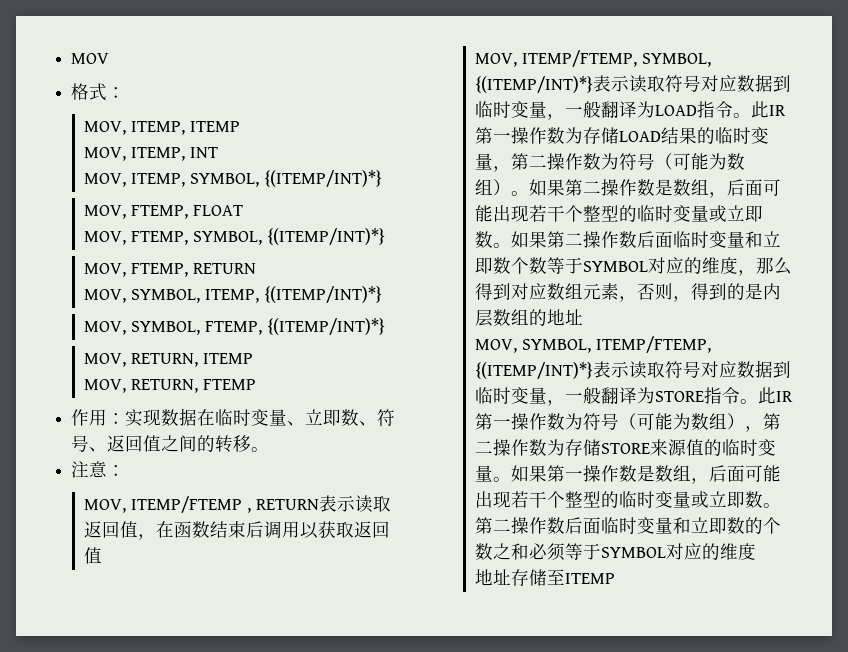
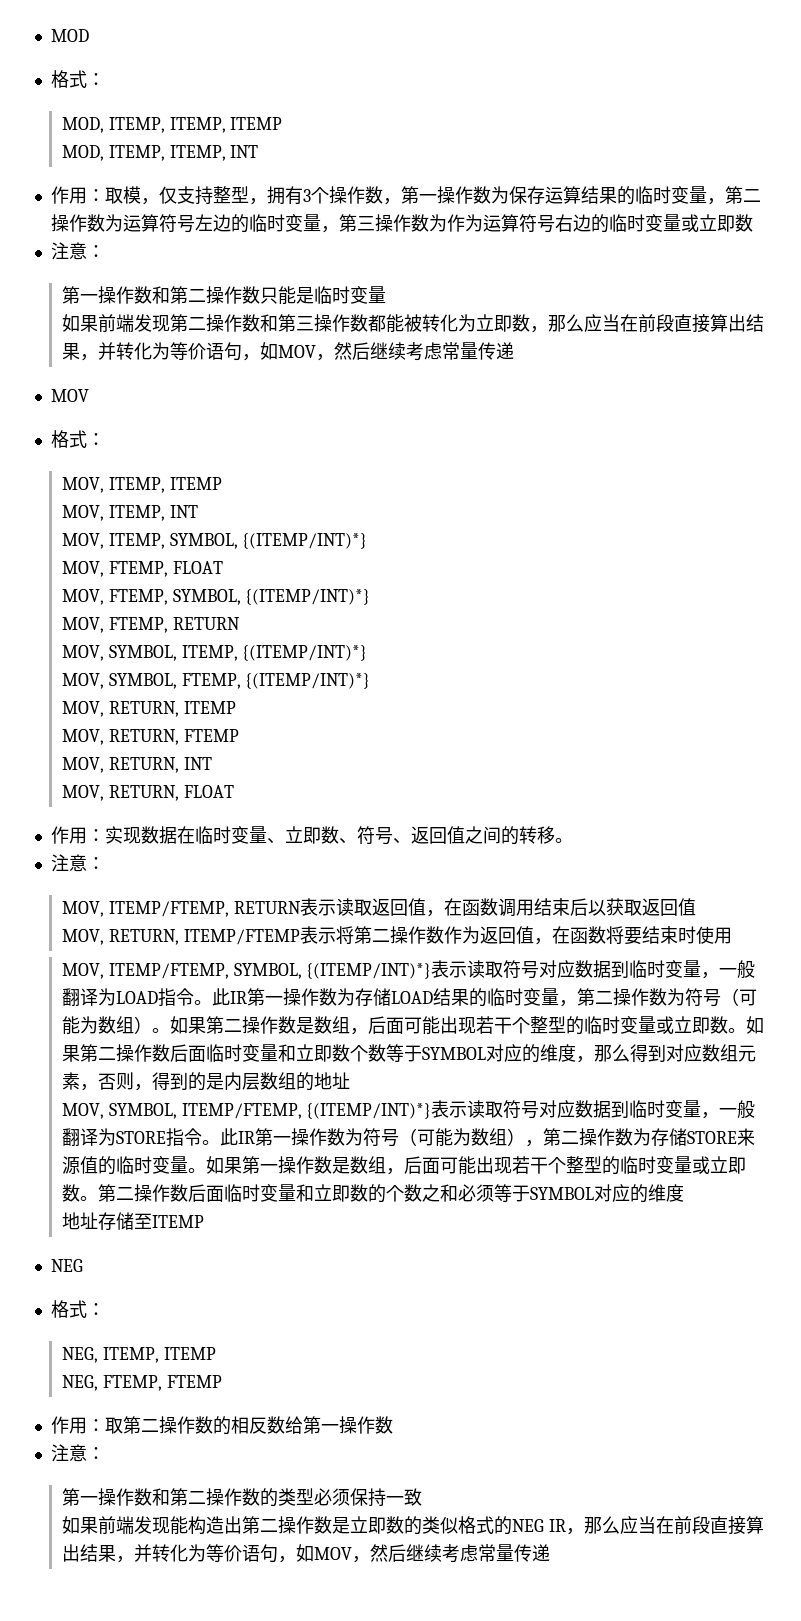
+ MOD
+ 格式：
+ MOD, ITEMP, ITEMP, ITEMP
+ MOD, ITEMP, ITEMP, INT
+ 作用：取模，仅支持整型，拥有3个操作数，第一操作数为保存运算结果的临时变量，第二操作数为运算符号左边的临时变量，第三操作数为作为运算符号右边的临时变量或立即数
+ 注意：
+ 第一操作数和第二操作数只能是临时变量
+ 如果前端发现第二操作数和第三操作数都能被转化为立即数，那么应当在前段直接算出结果，并转化为等价语句，如MOV，然后继续考虑常量传递
+ MOV, RETURN, INT
+ MOV, RETURN, FLOAT
- MOV, ITEMP/FTEMP , RETURN表示读取返回值，在函数结束后调用以获取返回值
+ MOV, ITEMP/FTEMP, RETURN表示读取返回值，在函数调用结束后以获取返回值
+ MOV, RETURN, ITEMP/FTEMP表示将第二操作数作为返回值，在函数将要结束时使用
  地址存储至ITEMP
+ NEG
+ 格式：
+ NEG, ITEMP, ITEMP
+ NEG, FTEMP, FTEMP
+ 作用：取第二操作数的相反数给第一操作数
+ 注意：
+ 第一操作数和第二操作数的类型必须保持一致
+ 如果前端发现能构造出第二操作数是立即数的类似格式的NEG IR，那么应当在前段直接算出结果，并转化为等价语句，如MOV，然后继续考虑常量传递

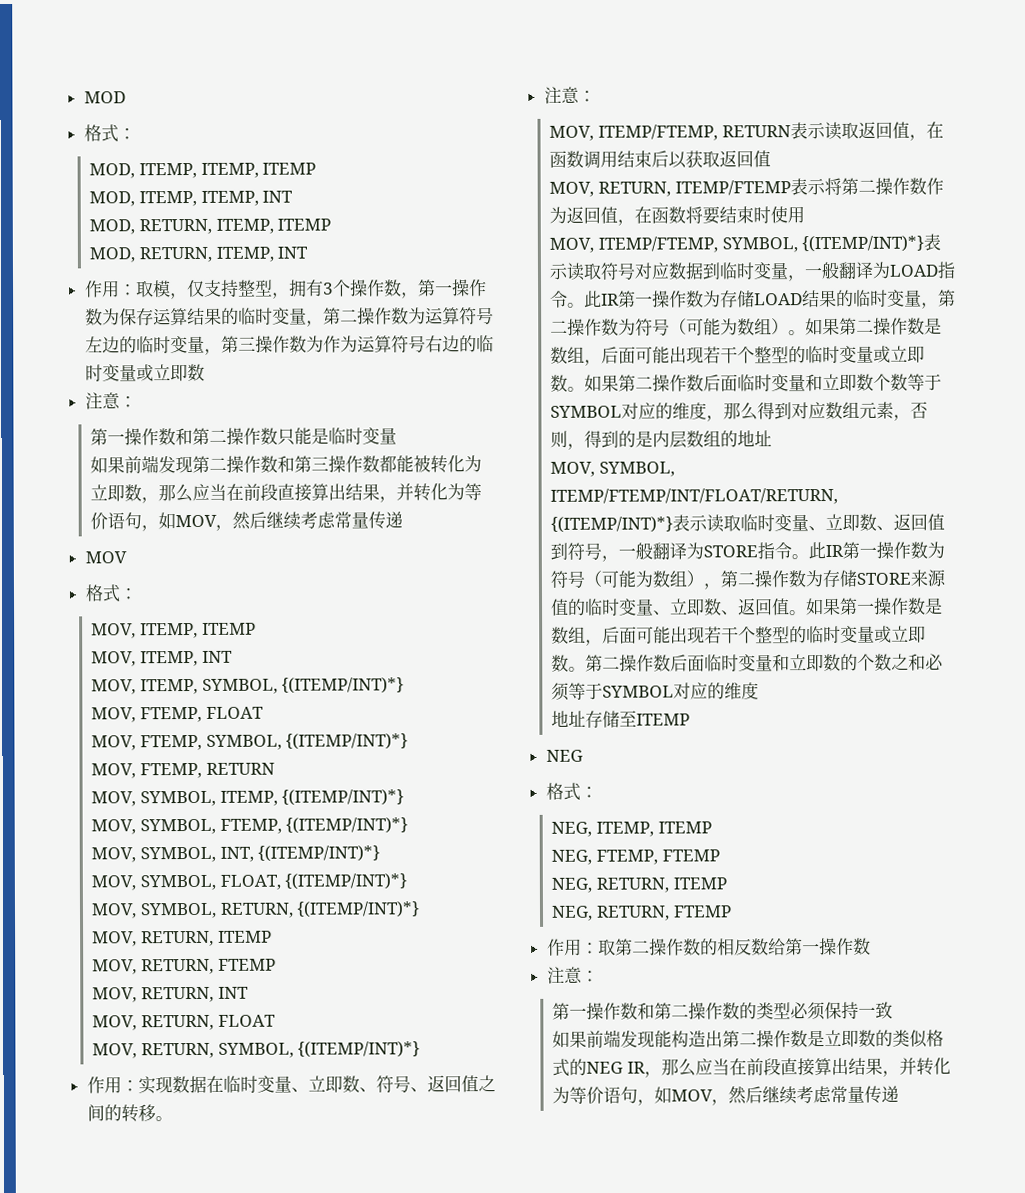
+ MOD, RETURN, ITEMP, ITEMP
+ MOD, RETURN, ITEMP, INT
+ MOV, SYMBOL, INT, {(ITEMP/INT)*}
+ MOV, SYMBOL, FLOAT, {(ITEMP/INT)*}
+ MOV, SYMBOL, RETURN, {(ITEMP/INT)*}
+ MOV, RETURN, SYMBOL, {(ITEMP/INT)*}
- MOV, SYMBOL, ITEMP/FTEMP, {(ITEMP/INT)*}表示读取符号对应数据到临时变量，一般翻译为STORE指令。
+ MOV, SYMBOL, ITEMP/FTEMP/INT/FLOAT/RETURN, {(ITEMP/INT)*}表示读取临时变量、立即数、返回值到符号，一般翻译为STORE指令。
- 此IR第一操作数为符号（可能为数组），第二操作数为存储STORE来源值的临时变量。
+ 此IR第一操作数为符号（可能为数组），第二操作数为存储STORE来源值的临时变量、立即数、返回值。
+ NEG, RETURN, ITEMP
+ NEG, RETURN, FTEMP

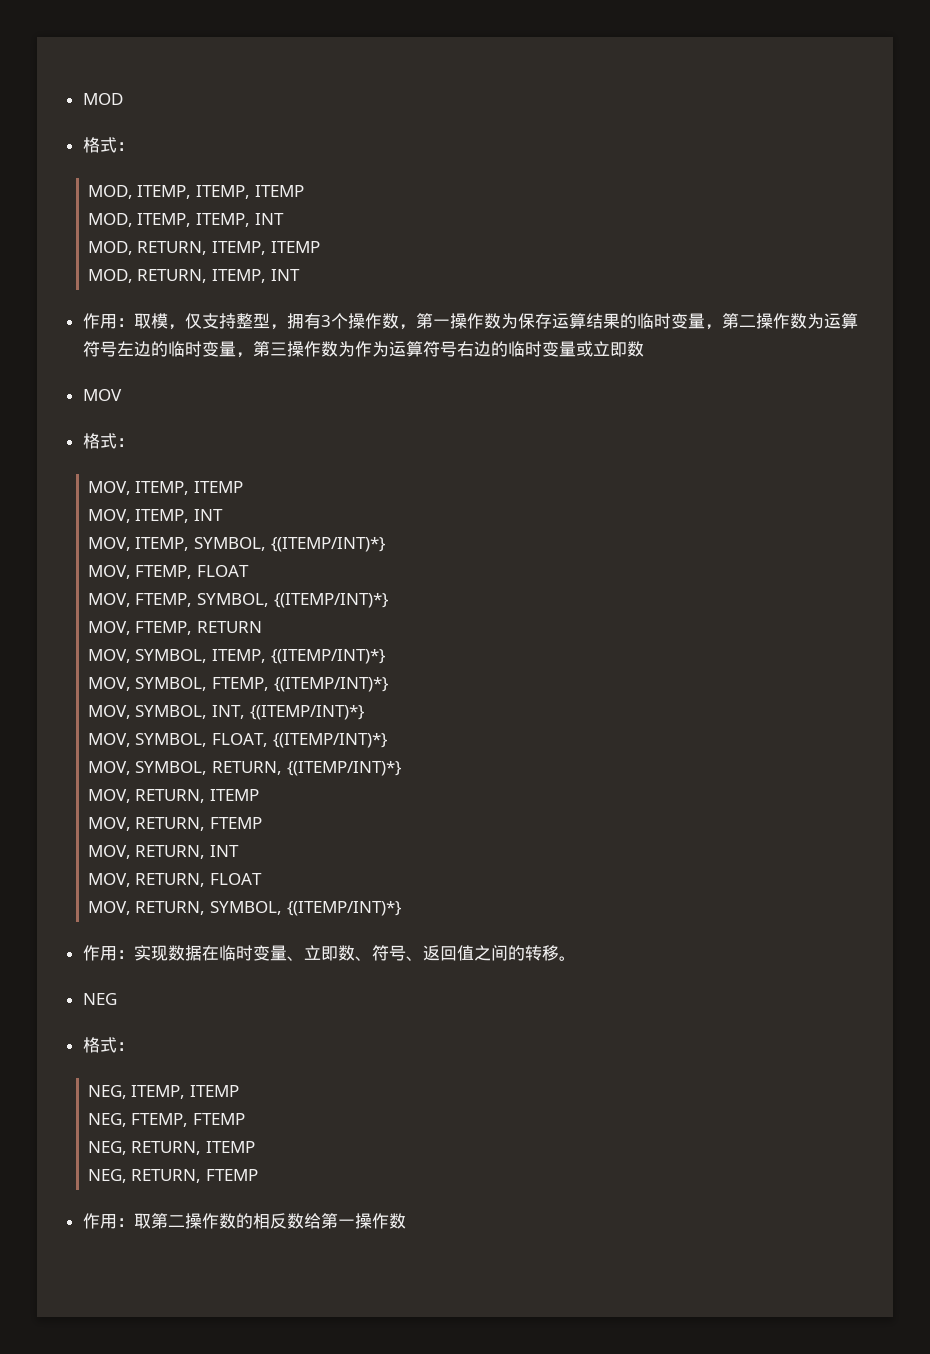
  作用：取模，仅支持整型，拥有3个操作数，第一操作数为保存运算结果的临时变量，第二操作数为运算符号左边的临时变量，第三操作数为作为运算符号右边的临时变量或立即数
- 注意：
- 第一操作数和第二操作数只能是临时变量
- 如果前端发现第二操作数和第三操作数都能被转化为立即数，那么应当在前段直接算出结果，并转化为等价语句，如MOV，然后继续考虑常量传递
  作用：实现数据在临时变量、立即数、符号、返回值之间的转移。
- 注意：
- MOV, ITEMP/FTEMP, RETURN表示读取返回值，在函数调用结束后以获取返回值
- MOV, RETURN, ITEMP/FTEMP表示将第二操作数作为返回值，在函数将要结束时使用
- MOV, ITEMP/FTEMP, SYMBOL, {(ITEMP/INT)*}表示读取符号对应数据到临时变量，一般翻译为LOAD指令。此IR第一操作数为存储LOAD结果的临时变量，第二操作数为符号（可能为数组）。如果第二操作数是数组，后面可能出现若干个整型的临时变量或立即数。如果第二操作数后面临时变量和立即数个数等于SYMBOL对应的维度，那么得到对应数组元素，否则，得到的是内层数组的地址
- MOV, SYMBOL, ITEMP/FTEMP/INT/FLOAT/RETURN, {(ITEMP/INT)*}表示读取临时变量、立即数、返回值到符号，一般翻译为STORE指令。此IR第一操作数为符号（可能为数组），第二操作数为存储STORE来源值的临时变量、立即数、返回值。如果第一操作数是数组，后面可能出现若干个整型的临时变量或立即数。第二操作数后面临时变量和立即数的个数之和必须等于SYMBOL对应的维度
- 地址存储至ITEMP
  作用：取第二操作数的相反数给第一操作数
- 注意：
- 第一操作数和第二操作数的类型必须保持一致
- 如果前端发现能构造出第二操作数是立即数的类似格式的NEG IR，那么应当在前段直接算出结果，并转化为等价语句，如MOV，然后继续考虑常量传递

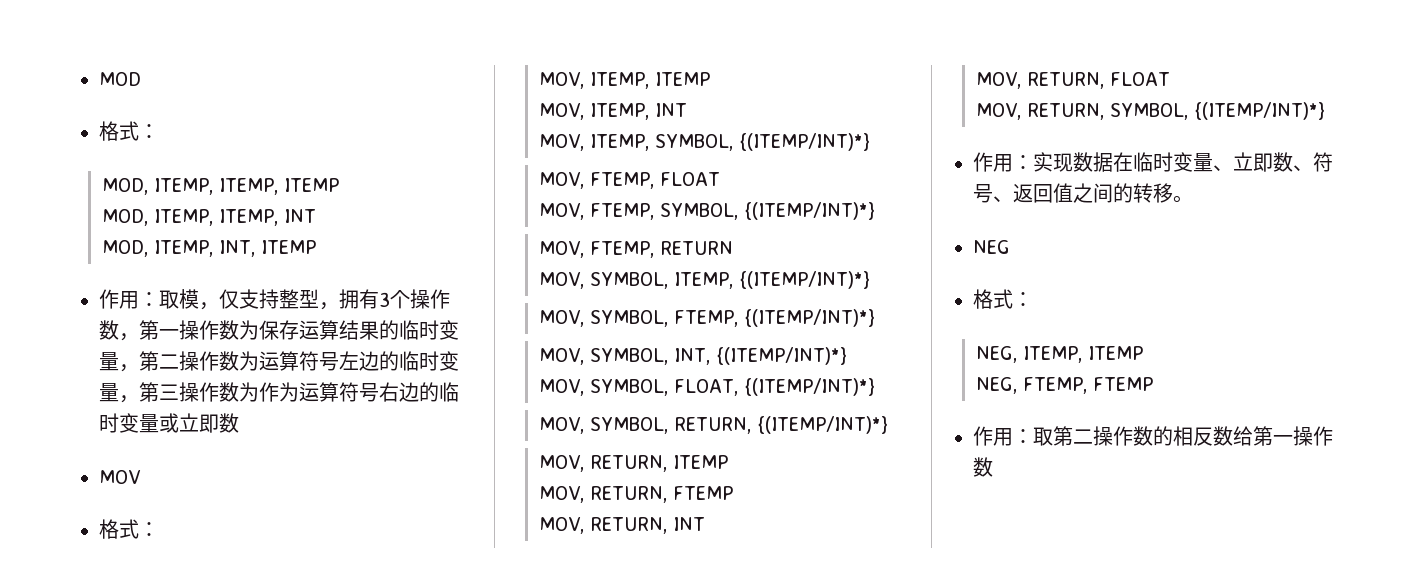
- MOD, RETURN, ITEMP, ITEMP
- MOD, RETURN, ITEMP, INT
+ MOD, ITEMP, INT, ITEMP
- NEG, RETURN, ITEMP
- NEG, RETURN, FTEMP

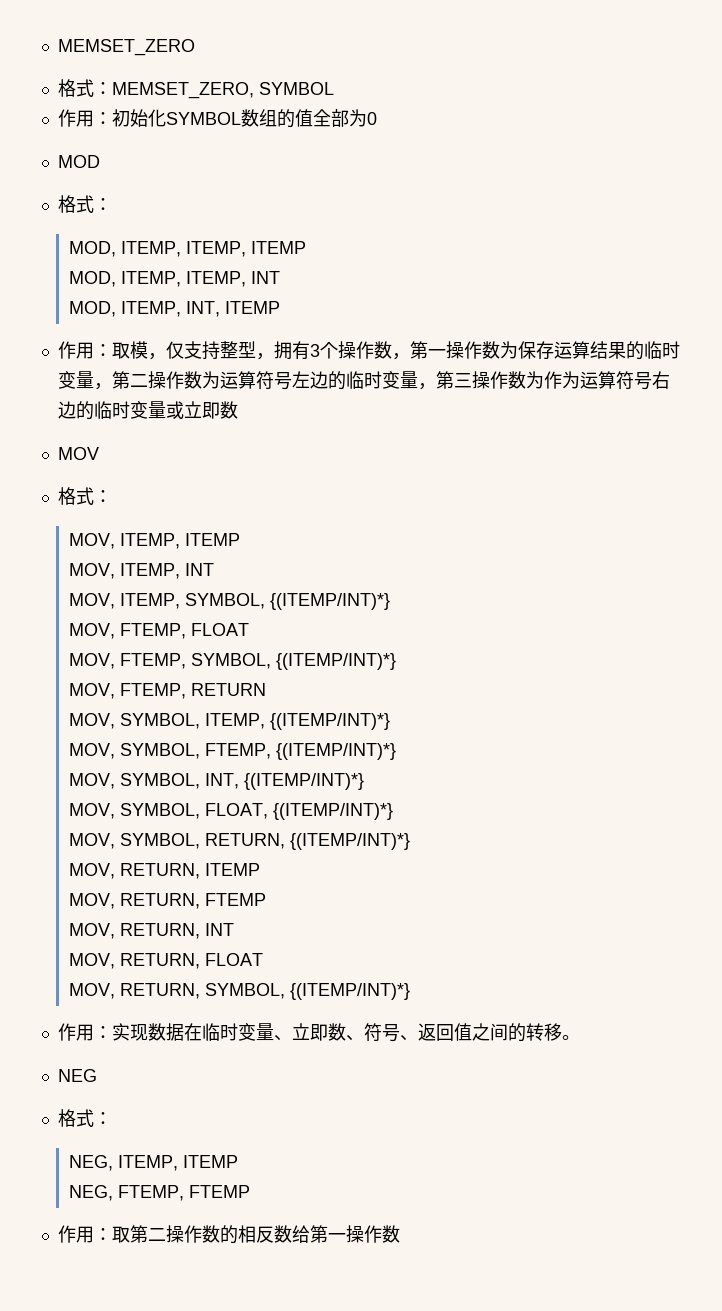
+ MEMSET_ZERO
+ 格式：MEMSET_ZERO, SYMBOL
+ 作用：初始化SYMBOL数组的值全部为0

